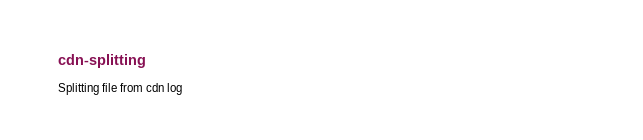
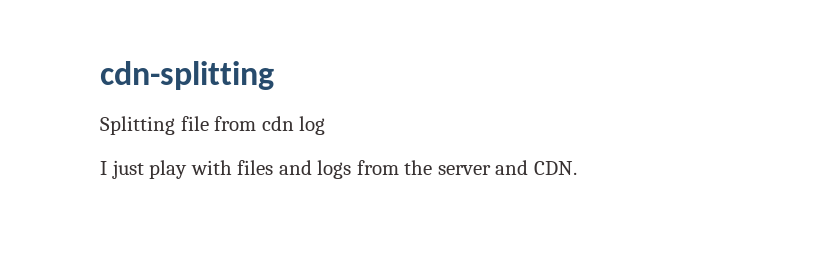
+ I just play with files and logs from the server and CDN.

